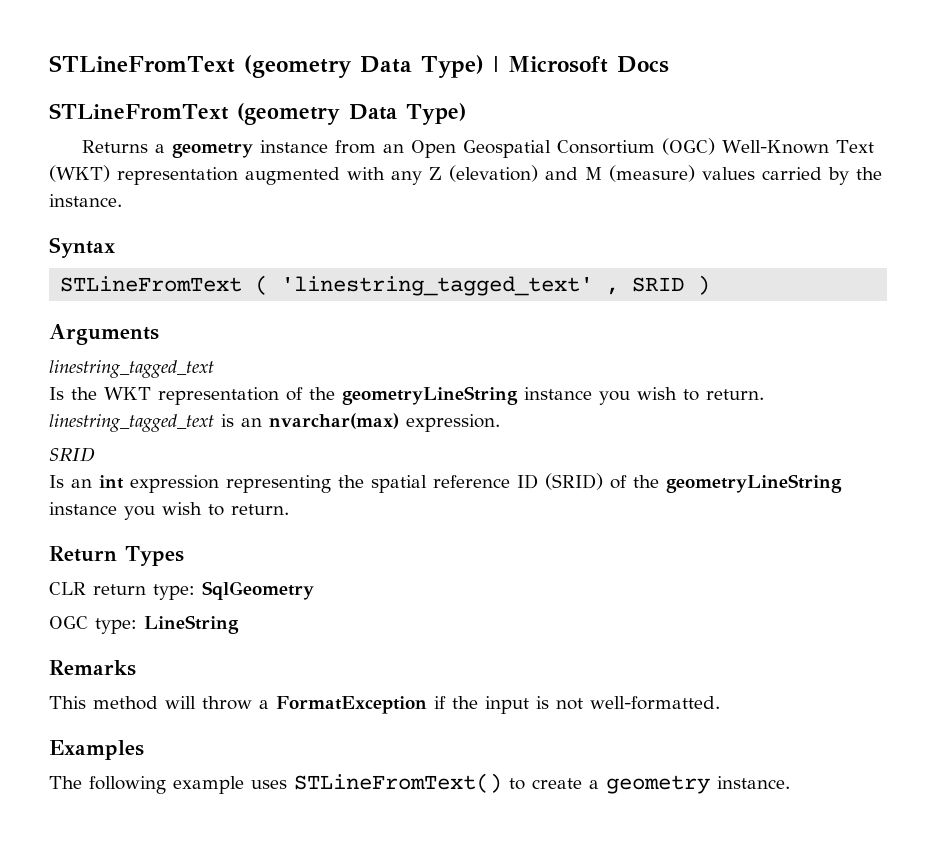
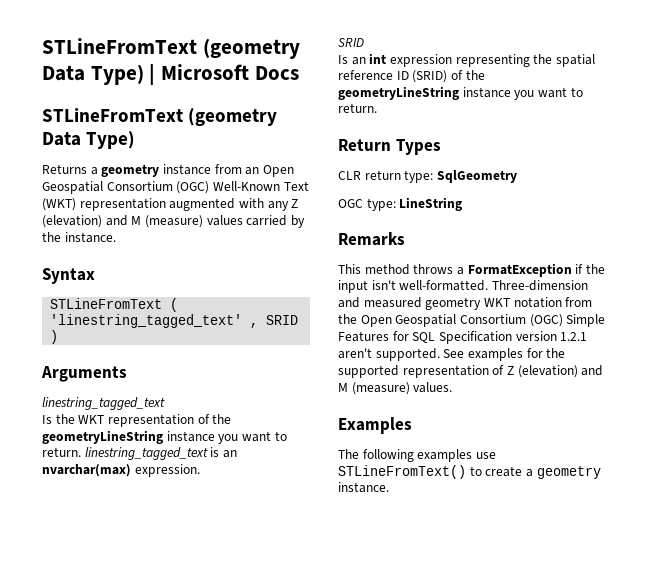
- Is the WKT representation of the geometryLineString instance you wish to return. linestring_tagged_text is an nvarchar(max) expression.
+ Is the WKT representation of the geometryLineString instance you want to return. linestring_tagged_text is an nvarchar(max) expression.
- Is an int expression representing the spatial reference ID (SRID) of the geometryLineString instance you wish to return.
+ Is an int expression representing the spatial reference ID (SRID) of the geometryLineString instance you want to return.
- This method will throw a FormatException if the input is not well-formatted.
+ This method throws a FormatException if the input isn't well-formatted. Three-dimension and measured geometry WKT notation from the Open Geospatial Consortium (OGC) Simple Features for SQL Specification version 1.2.1 aren't supported. See examples for the supported representation of Z (elevation) and M (measure) values.
- The following example uses STLineFromText() to create a geometry instance.
+ The following examples use STLineFromText() to create a geometry instance.

